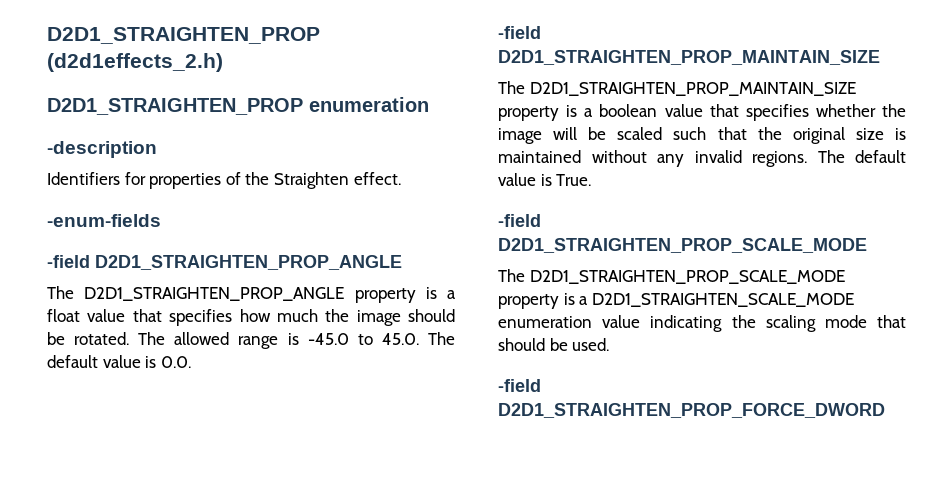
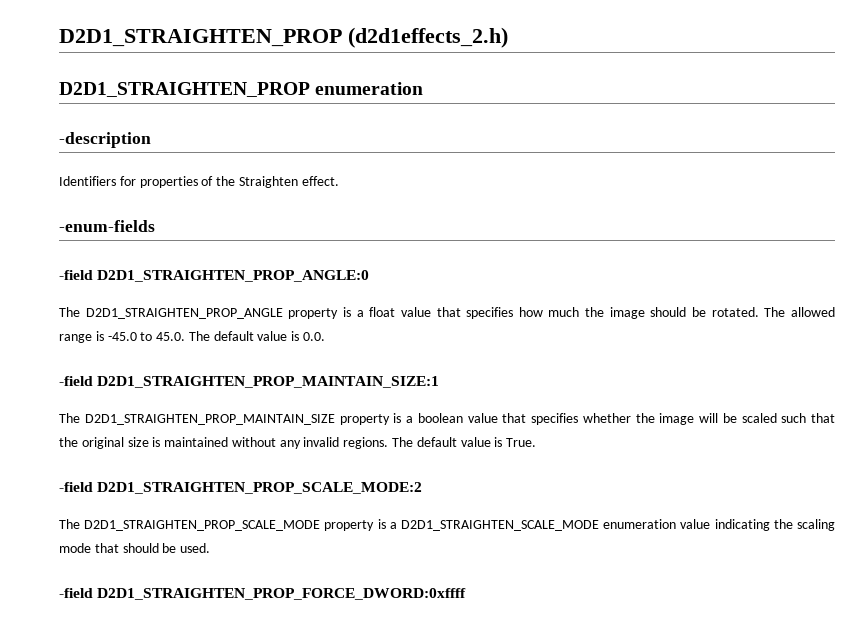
- -field D2D1_STRAIGHTEN_PROP_ANGLE
+ -field D2D1_STRAIGHTEN_PROP_ANGLE:0
- -field D2D1_STRAIGHTEN_PROP_MAINTAIN_SIZE
+ -field D2D1_STRAIGHTEN_PROP_MAINTAIN_SIZE:1
- -field D2D1_STRAIGHTEN_PROP_SCALE_MODE
+ -field D2D1_STRAIGHTEN_PROP_SCALE_MODE:2
- -field D2D1_STRAIGHTEN_PROP_FORCE_DWORD
+ -field D2D1_STRAIGHTEN_PROP_FORCE_DWORD:0xffff

